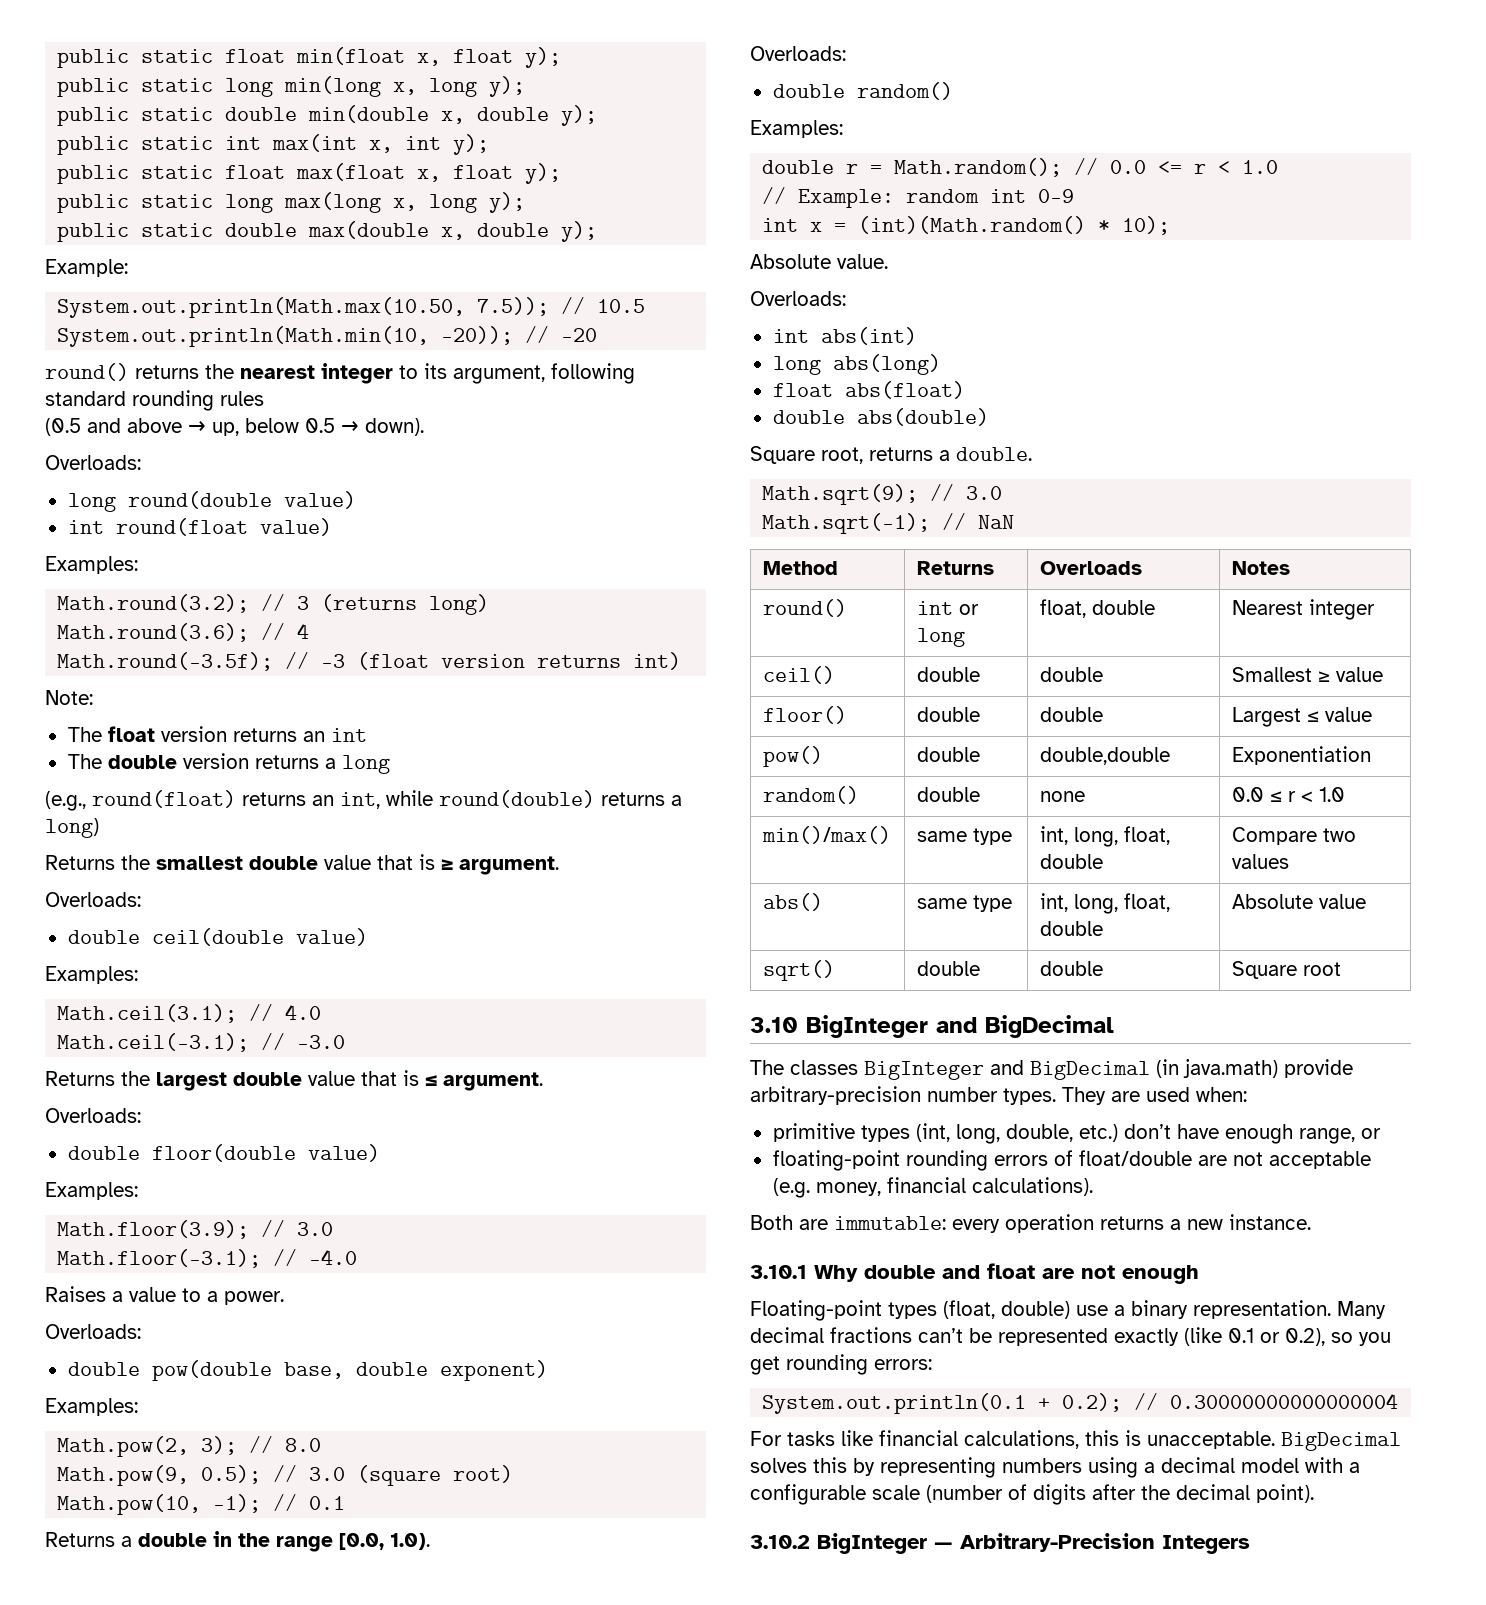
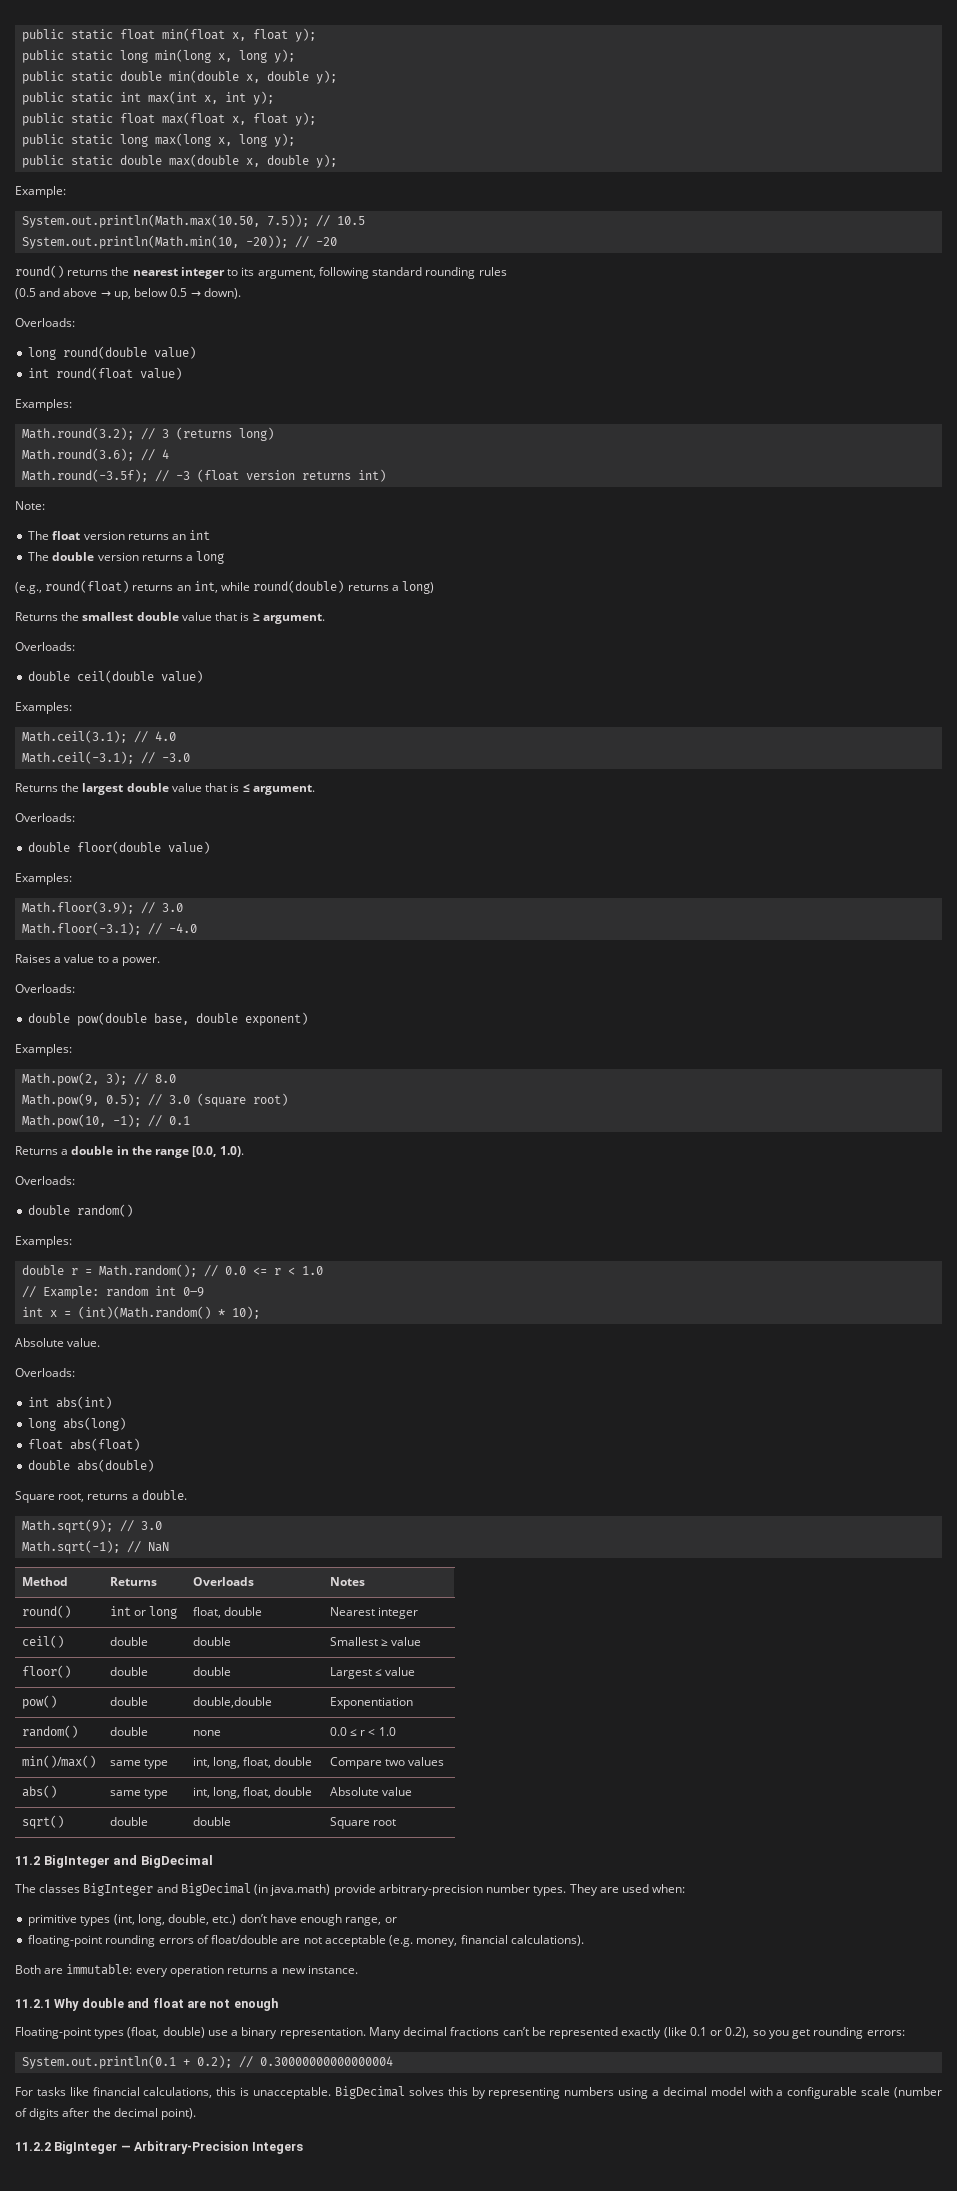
- 3.10 BigInteger and BigDecimal
+ 11.2 BigInteger and BigDecimal
- 3.10.1 Why double and float are not enough
+ 11.2.1 Why double and float are not enough
- 3.10.2 BigInteger — Arbitrary-Precision Integers
+ 11.2.2 BigInteger — Arbitrary-Precision Integers

